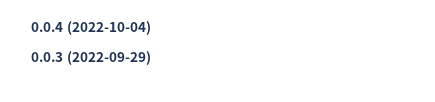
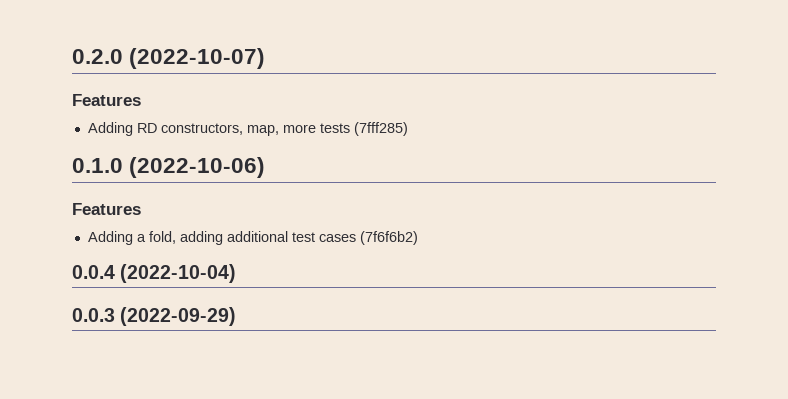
+ 0.2.0 (2022-10-07)
+ Features
+ Adding RD constructors, map, more tests (7fff285)
+ 0.1.0 (2022-10-06)
+ Features
+ Adding a fold, adding additional test cases (7f6f6b2)

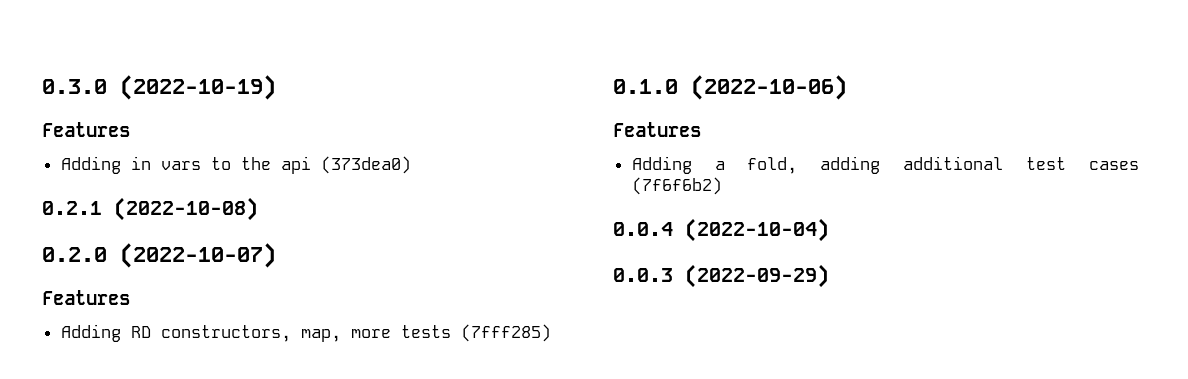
+ 0.3.0 (2022-10-19)
+ Features
+ Adding in vars to the api (373dea0)
+ 0.2.1 (2022-10-08)

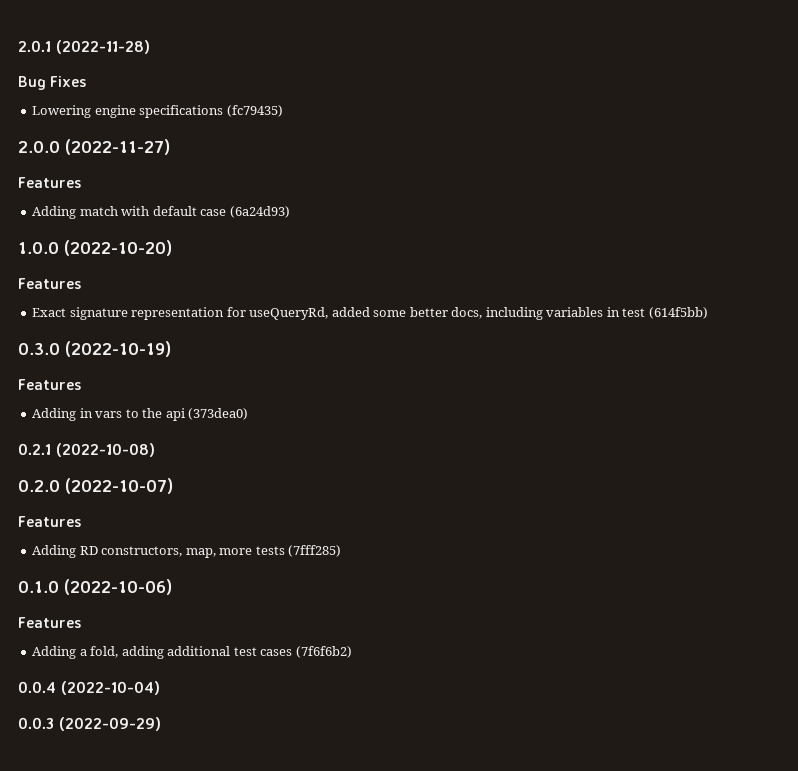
+ 2.0.1 (2022-11-28)
+ Bug Fixes
+ Lowering engine specifications (fc79435)
+ 2.0.0 (2022-11-27)
+ Features
+ Adding match with default case (6a24d93)
+ 1.0.0 (2022-10-20)
+ Features
+ Exact signature representation for useQueryRd, added some better docs, including variables in test (614f5bb)

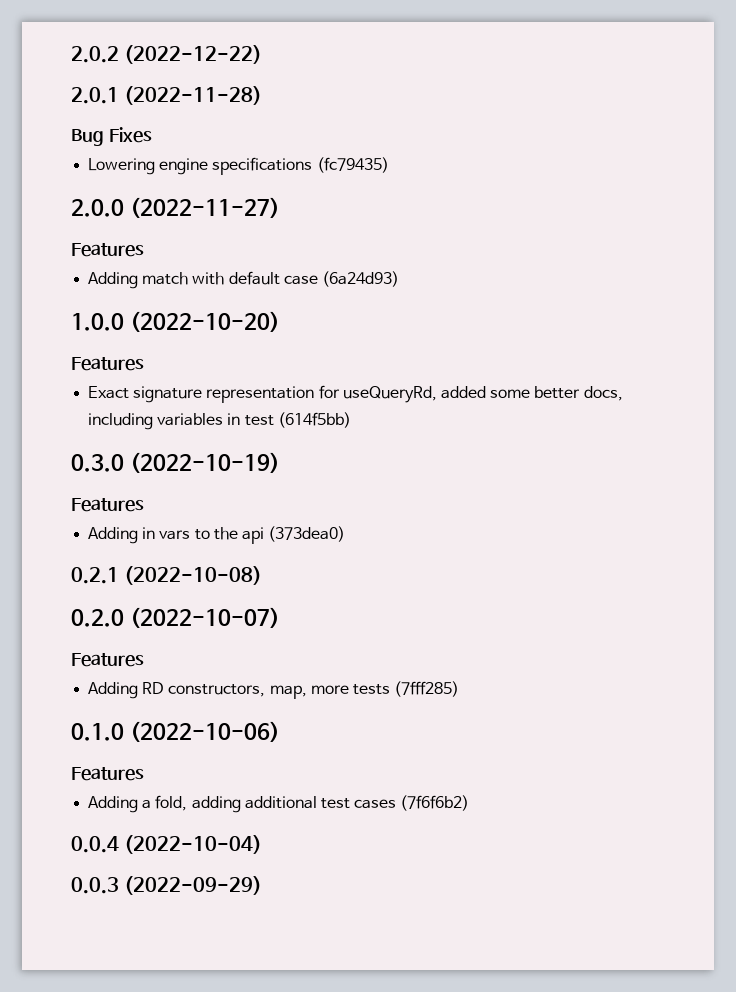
+ 2.0.2 (2022-12-22)

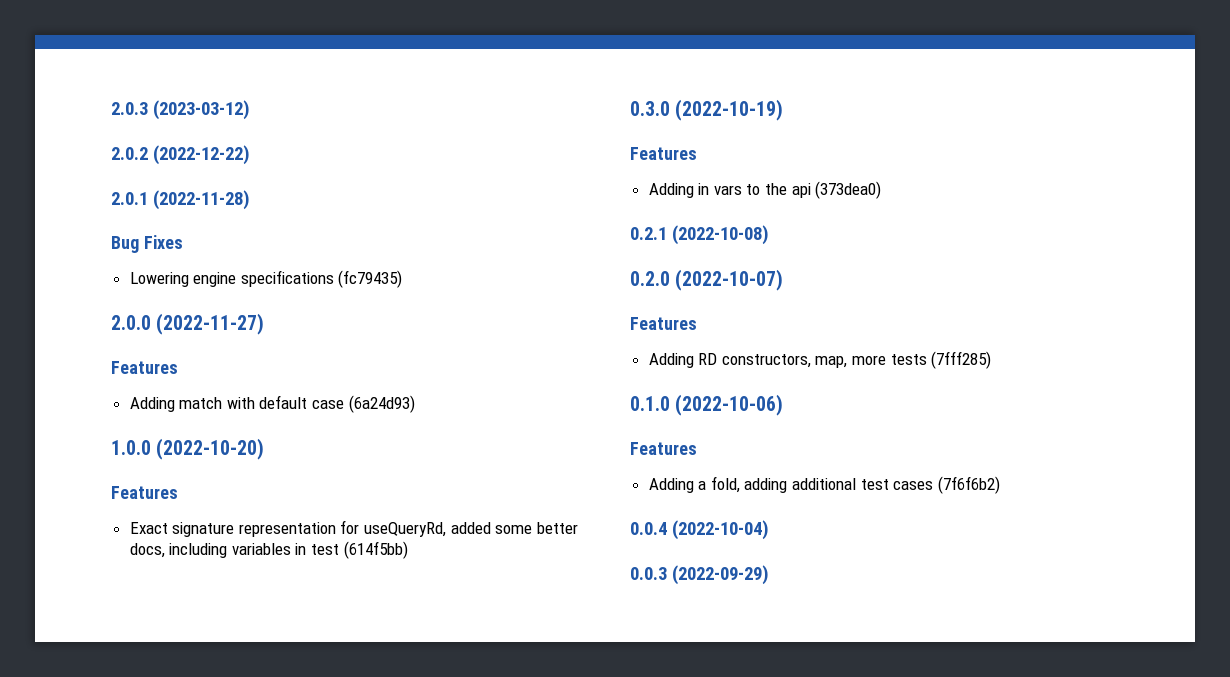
+ 2.0.3 (2023-03-12)

